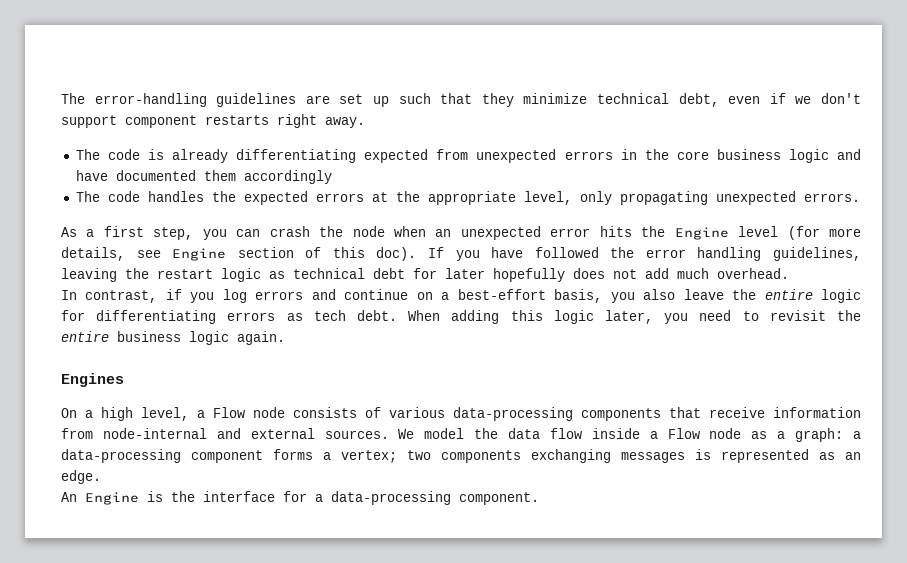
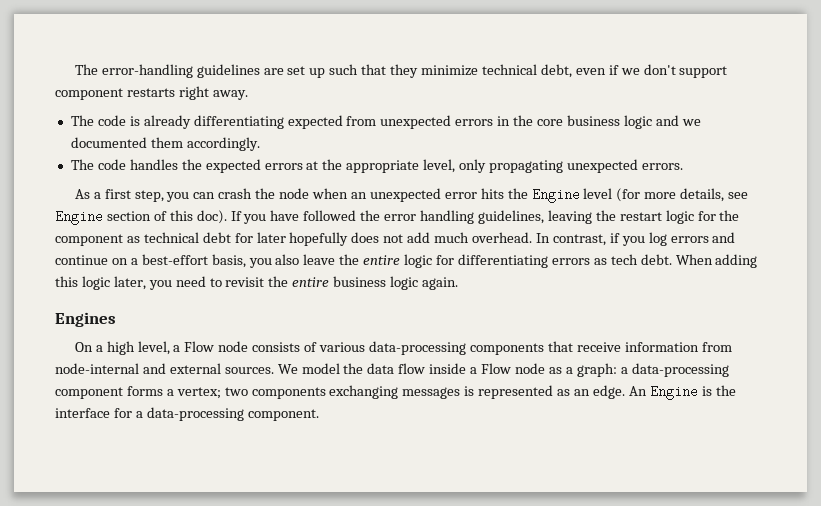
- The code is already differentiating expected from unexpected errors in the core business logic and have documented them accordingly
+ The code is already differentiating expected from unexpected errors in the core business logic and we documented them accordingly.
- If you have followed the error handling guidelines, leaving the restart logic as technical debt for later hopefully does not add much overhead.
- In contrast, if you log errors and continue on a best-effort basis, you also leave the entire logic for differentiating errors as tech debt.
+ If you have followed the error handling guidelines, leaving the restart logic for the component as technical debt for later hopefully does not add much overhead. In contrast, if you log errors and continue on a best-effort basis, you also leave the entire logic for differentiating errors as tech debt.
- We model the data flow inside a Flow node as a graph: a data-processing component forms a vertex; two components exchanging messages is represented as an edge.
- An Engine is the interface for a data-processing component.
+ We model the data flow inside a Flow node as a graph: a data-processing component forms a vertex; two components exchanging messages is represented as an edge. An Engine is the interface for a data-processing component.

